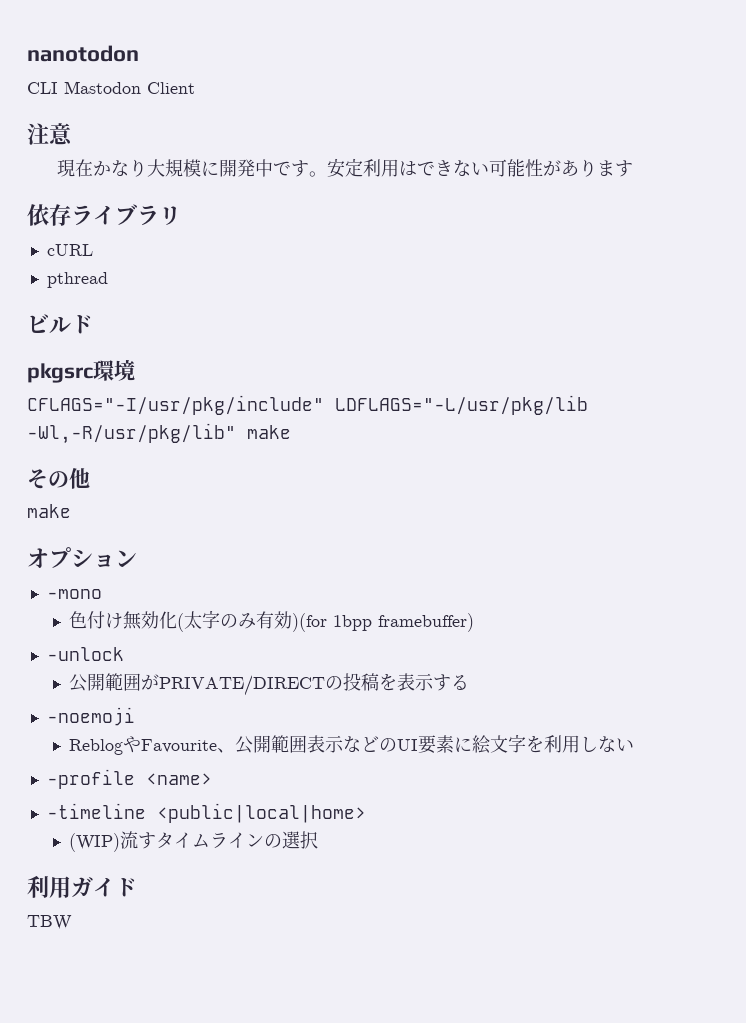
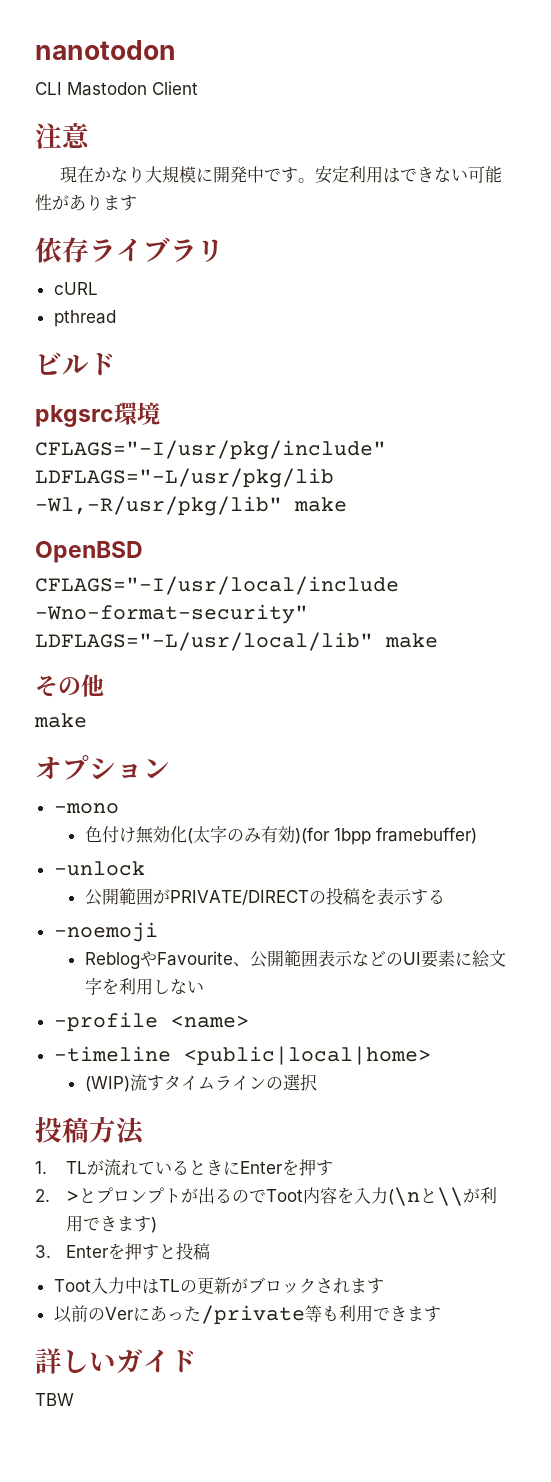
+ OpenBSD
+ CFLAGS="-I/usr/local/include -Wno-format-security" LDFLAGS="-L/usr/local/lib" make
- 利用ガイド
+ 投稿方法
+ 1. TLが流れているときにEnterを押す
+ 2. >とプロンプトが出るのでToot内容を入力(\nと\\が利用できます)
+ 3. Enterを押すと投稿
+ Toot入力中はTLの更新がブロックされます
+ 以前のVerにあった/private等も利用できます
+ 詳しいガイド

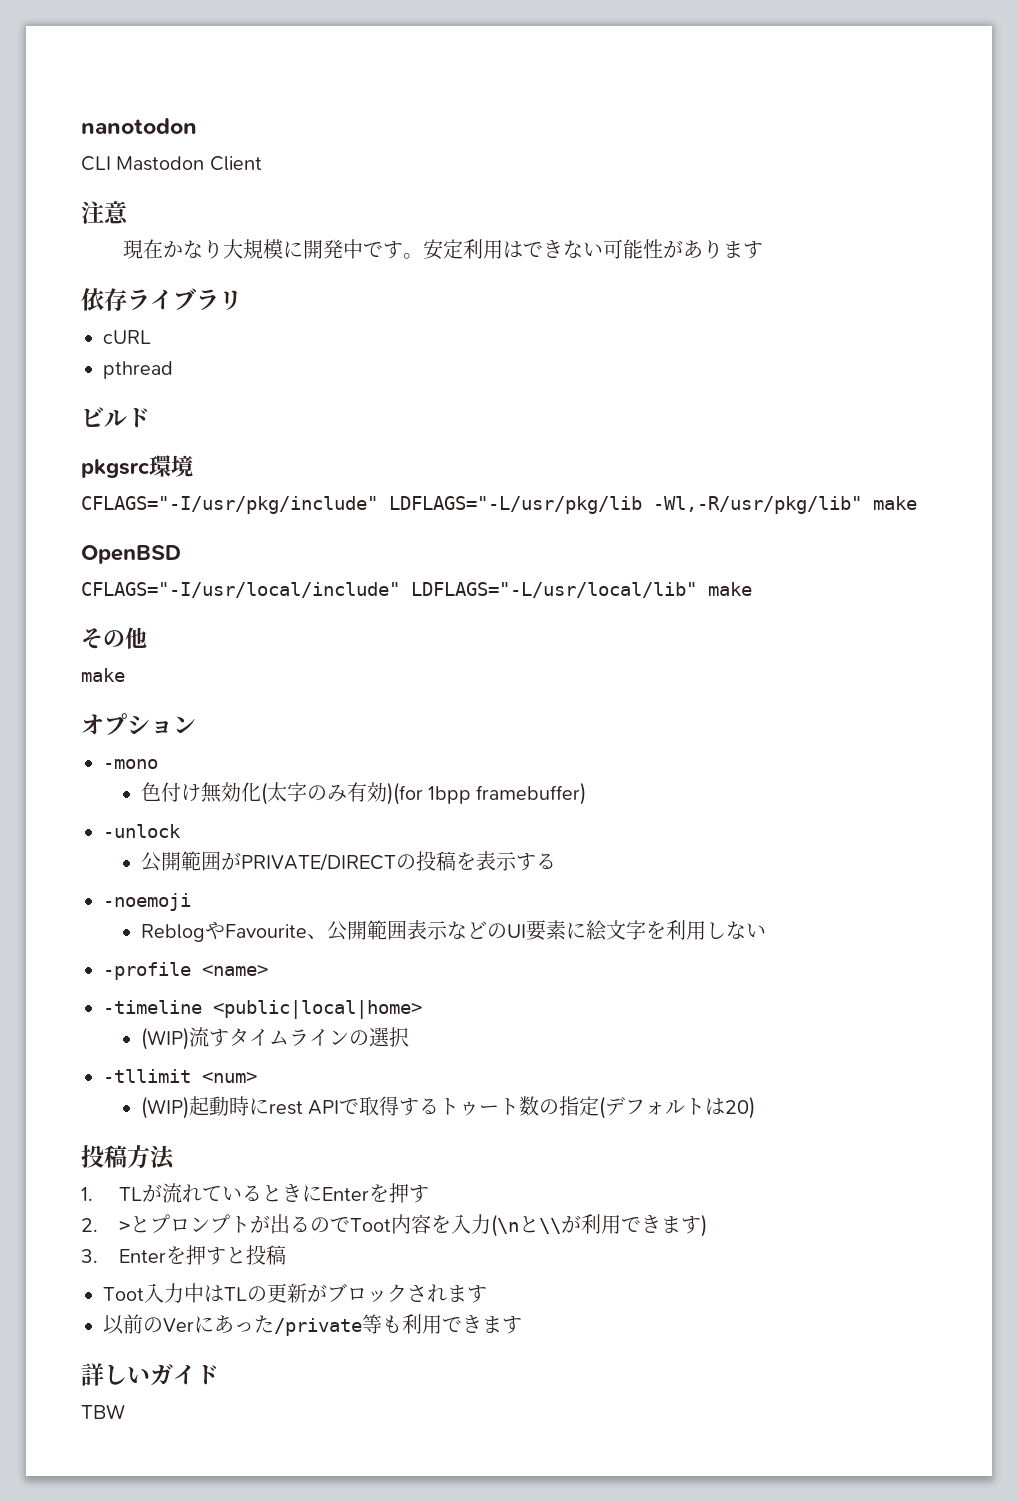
- CFLAGS="-I/usr/local/include -Wno-format-security" LDFLAGS="-L/usr/local/lib" make
+ CFLAGS="-I/usr/local/include" LDFLAGS="-L/usr/local/lib" make
+ -tllimit <num>
+ (WIP)起動時にrest APIで取得するトゥート数の指定(デフォルトは20)

